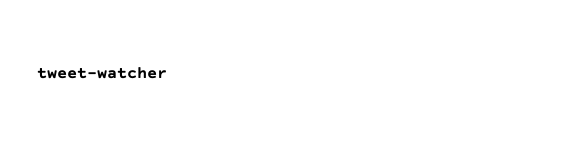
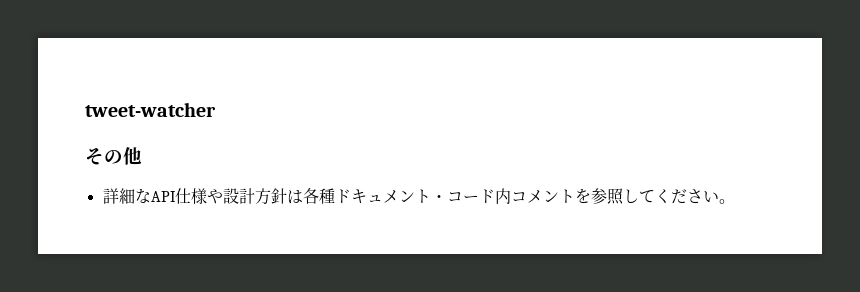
+ その他
+ 詳細なAPI仕様や設計方針は各種ドキュメント・コード内コメントを参照してください。

